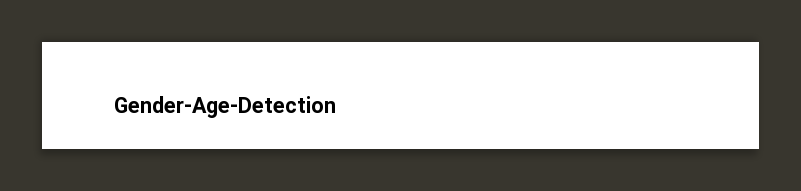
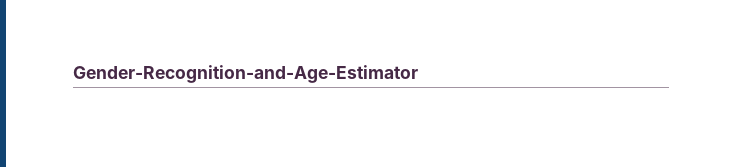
- Gender-Age-Detection
+ Gender-Recognition-and-Age-Estimator

